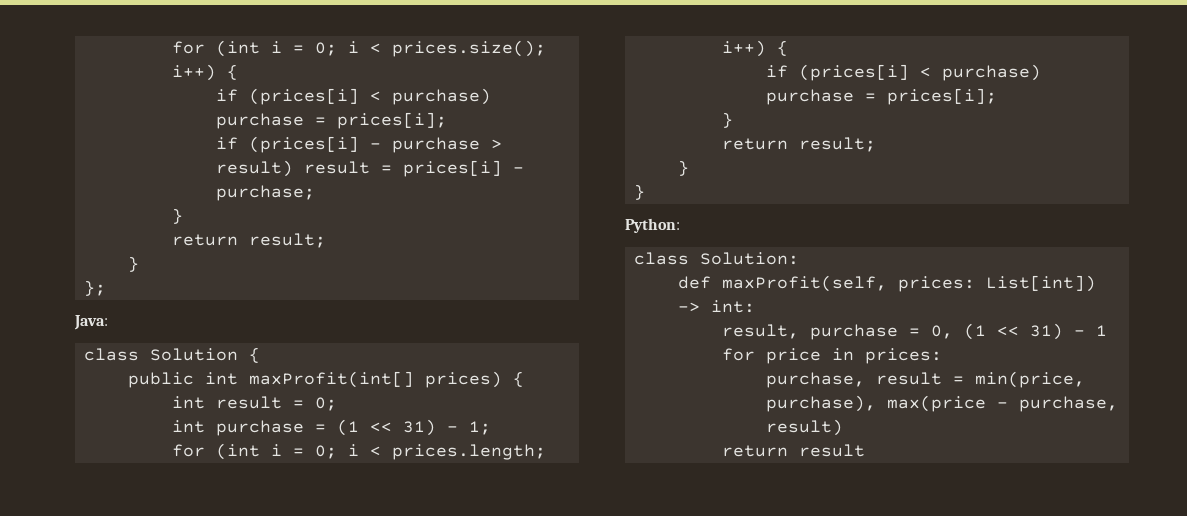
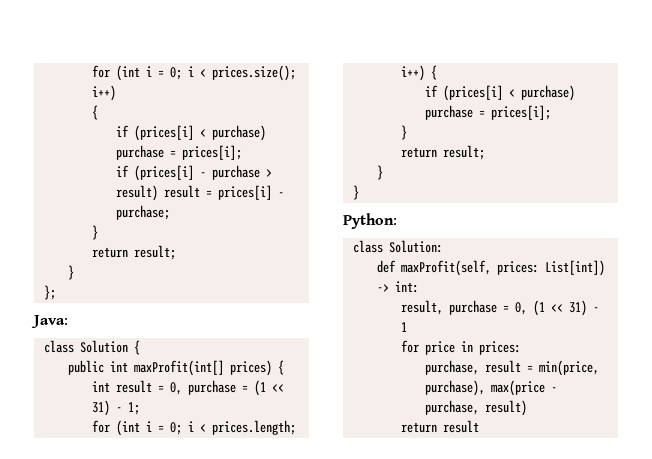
- for (int i = 0; i < prices.size(); i++) {
+ for (int i = 0; i < prices.size(); i++)
+ {
- int result = 0;
- int purchase = (1 << 31) - 1;
+ int result = 0, purchase = (1 << 31) - 1;

